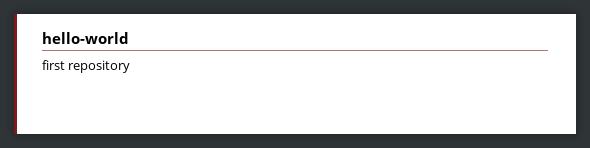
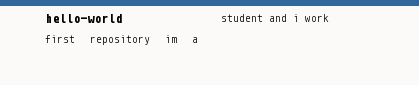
- first repository
+ first repository im a student and i work

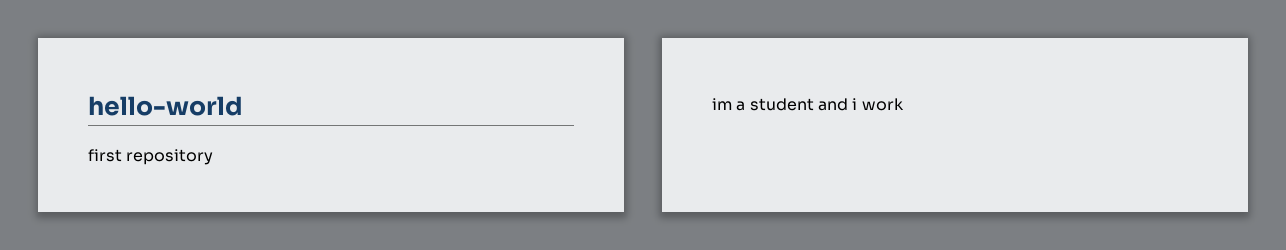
- first repository im a student and i work
+ first repository
+ im a student and i work

